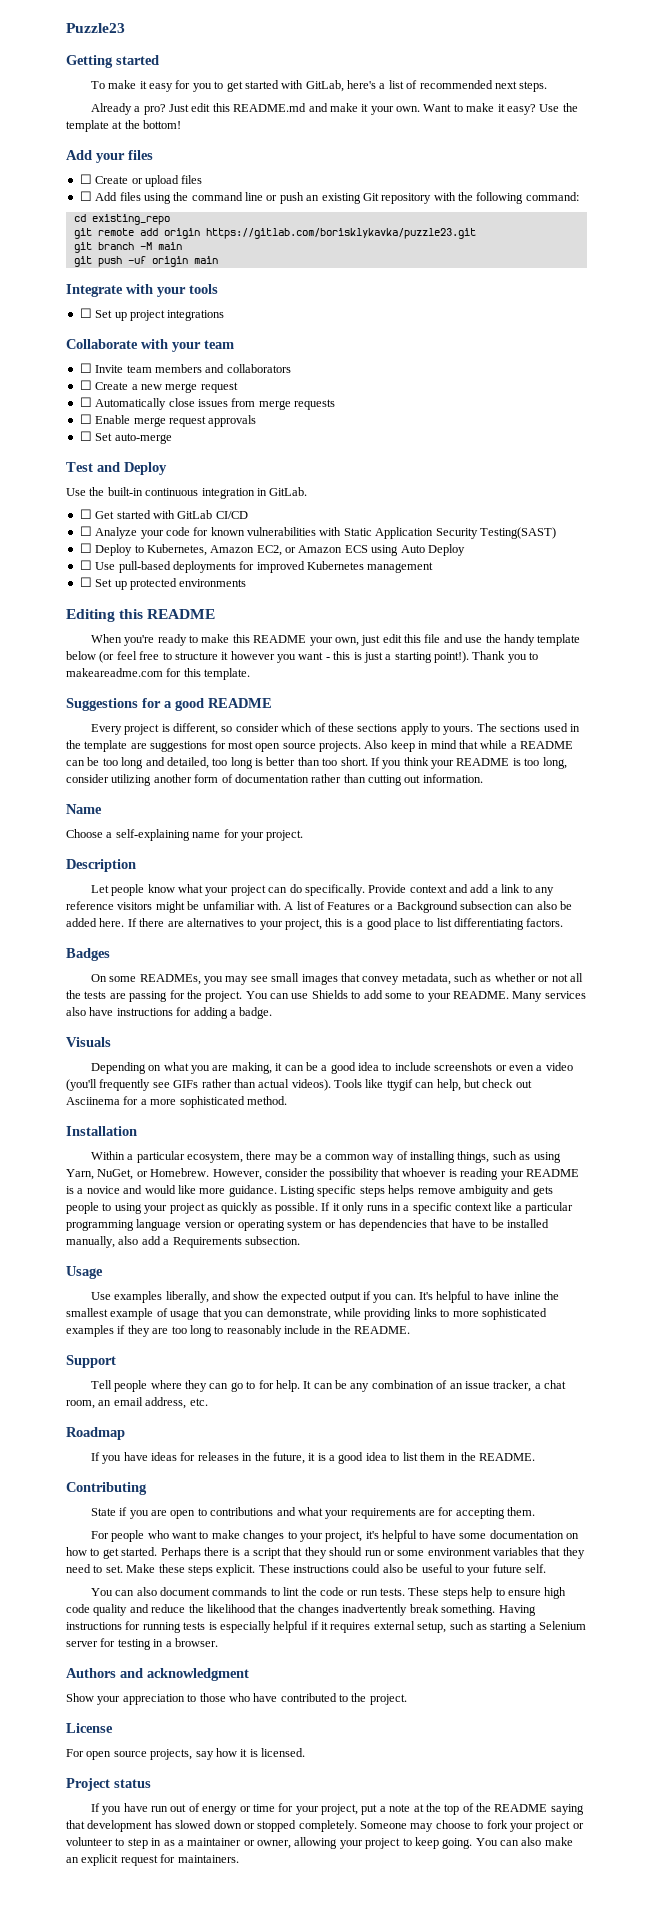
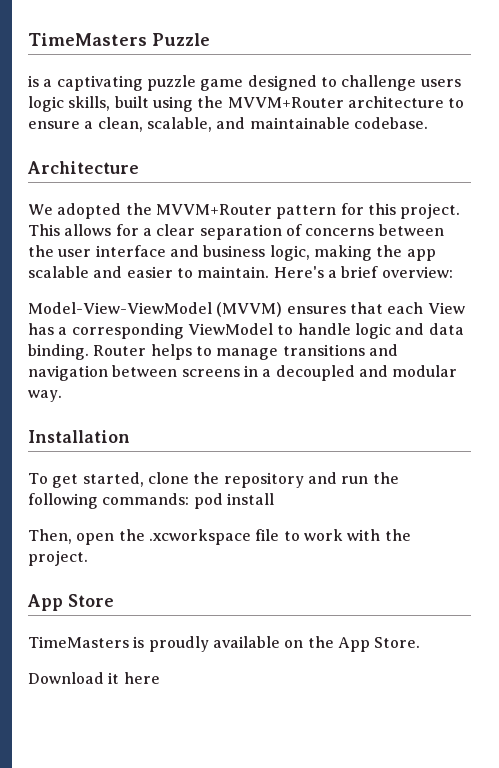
- Puzzle23
- Getting started
- To make it easy for you to get started with GitLab, here's a list of recommended next steps.
- Already a pro? Just edit this README.md and make it your own. Want to make it easy? Use the template at the bottom!
- Add your files
- ☐ Create or upload files
- ☐ Add files using the command line or push an existing Git repository with the following command:
- cd existing_repo
- git remote add origin https://gitlab.com/borisklykavka/puzzle23.git
- git branch -M main
- git push -uf origin main
- Integrate with your tools
- ☐ Set up project integrations
- Collaborate with your team
- ☐ Invite team members and collaborators
- ☐ Create a new merge request
- ☐ Automatically close issues from merge requests
- ☐ Enable merge request approvals
- ☐ Set auto-merge
- Test and Deploy
- Use the built-in continuous integration in GitLab.
- ☐ Get started with GitLab CI/CD
- ☐ Analyze your code for known vulnerabilities with Static Application Security Testing(SAST)
- ☐ Deploy to Kubernetes, Amazon EC2, or Amazon ECS using Auto Deploy
- ☐ Use pull-based deployments for improved Kubernetes management
- ☐ Set up protected environments
- Editing this README
- When you're ready to make this README your own, just edit this file and use the handy template below (or feel free to structure it however you want - this is just a starting point!). Thank you to makeareadme.com for this template.
- Suggestions for a good README
- Every project is different, so consider which of these sections apply to yours. The sections used in the template are suggestions for most open source projects. Also keep in mind that while a README can be too long and detailed, too long is better than too short. If you think your README is too long, consider utilizing another form of documentation rather than cutting out information.
- Name
- Choose a self-explaining name for your project.
- Description
- Let people know what your project can do specifically. Provide context and add a link to any reference visitors might be unfamiliar with. A list of Features or a Background subsection can also be added here. If there are alternatives to your project, this is a good place to list differentiating factors.
- Badges
- On some READMEs, you may see small images that convey metadata, such as whether or not all the tests are passing for the project. You can use Shields to add some to your README. Many services also have instructions for adding a badge.
- Visuals
- Depending on what you are making, it can be a good idea to include screenshots or even a video (you'll frequently see GIFs rather than actual videos). Tools like ttygif can help, but check out Asciinema for a more sophisticated method.
+ TimeMasters Puzzle
+ is a captivating puzzle game designed to challenge users logic skills, built using the MVVM+Router architecture to ensure a clean, scalable, and maintainable codebase.
+ Architecture
+ We adopted the MVVM+Router pattern for this project. This allows for a clear separation of concerns between the user interface and business logic, making the app scalable and easier to maintain. Here's a brief overview:
+ Model-View-ViewModel (MVVM) ensures that each View has a corresponding ViewModel to handle logic and data binding. Router helps to manage transitions and navigation between screens in a decoupled and modular way.
  Installation
- Within a particular ecosystem, there may be a common way of installing things, such as using Yarn, NuGet, or Homebrew. However, consider the possibility that whoever is reading your README is a novice and would like more guidance. Listing specific steps helps remove ambiguity and gets people to using your project as quickly as possible. If it only runs in a specific context like a particular programming language version or operating system or has dependencies that have to be installed manually, also add a Requirements subsection.
- Usage
- Use examples liberally, and show the expected output if you can. It's helpful to have inline the smallest example of usage that you can demonstrate, while providing links to more sophisticated examples if they are too long to reasonably include in the README.
- Support
- Tell people where they can go to for help. It can be any combination of an issue tracker, a chat room, an email address, etc.
- Roadmap
- If you have ideas for releases in the future, it is a good idea to list them in the README.
- Contributing
- State if you are open to contributions and what your requirements are for accepting them.
- For people who want to make changes to your project, it's helpful to have some documentation on how to get started. Perhaps there is a script that they should run or some environment variables that they need to set. Make these steps explicit. These instructions could also be useful to your future self.
- You can also document commands to lint the code or run tests. These steps help to ensure high code quality and reduce the likelihood that the changes inadvertently break something. Having instructions for running tests is especially helpful if it requires external setup, such as starting a Selenium server for testing in a browser.
- Authors and acknowledgment
- Show your appreciation to those who have contributed to the project.
- License
- For open source projects, say how it is licensed.
- Project status
- If you have run out of energy or time for your project, put a note at the top of the README saying that development has slowed down or stopped completely. Someone may choose to fork your project or volunteer to step in as a maintainer or owner, allowing your project to keep going. You can also make an explicit request for maintainers.
+ To get started, clone the repository and run the following commands: pod install
+ Then, open the .xcworkspace file to work with the project.
+ App Store
+ TimeMasters is proudly available on the App Store.
+ Download it here

